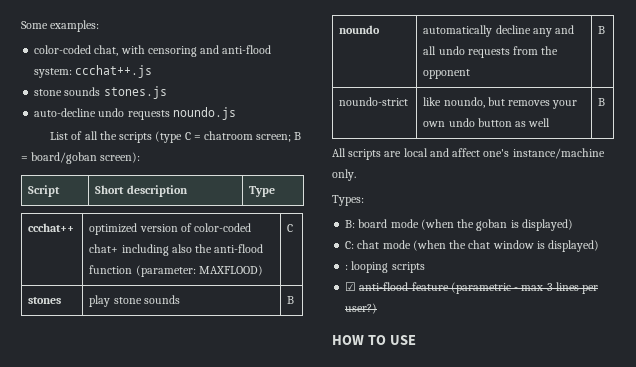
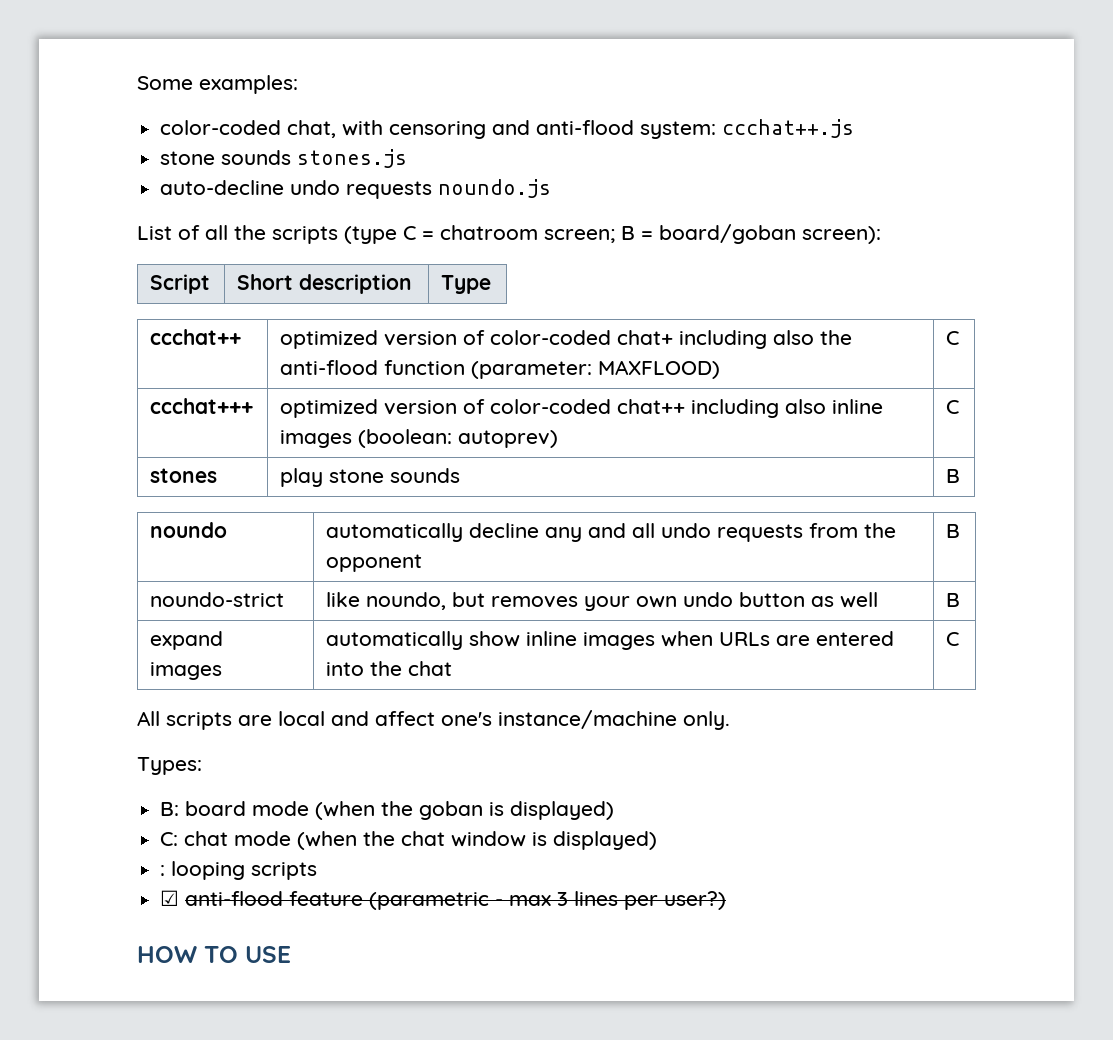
+ ccchat+++ | optimized version of color-coded chat++ including also inline images (boolean: autoprev) | C
+ expand images | automatically show inline images when URLs are entered into the chat | C

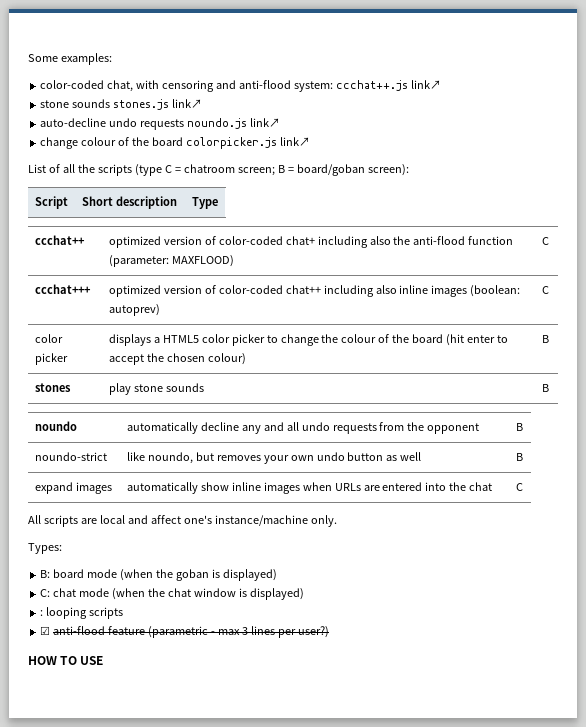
- color-coded chat, with censoring and anti-flood system: ccchat++.js
+ color-coded chat, with censoring and anti-flood system: ccchat++.js link↗
- stone sounds stones.js
+ stone sounds stones.js link↗
- auto-decline undo requests noundo.js
+ auto-decline undo requests noundo.js link↗
+ change colour of the board colorpicker.js link↗
+ color picker | displays a HTML5 color picker to change the colour of the board (hit enter to accept the chosen colour) | B

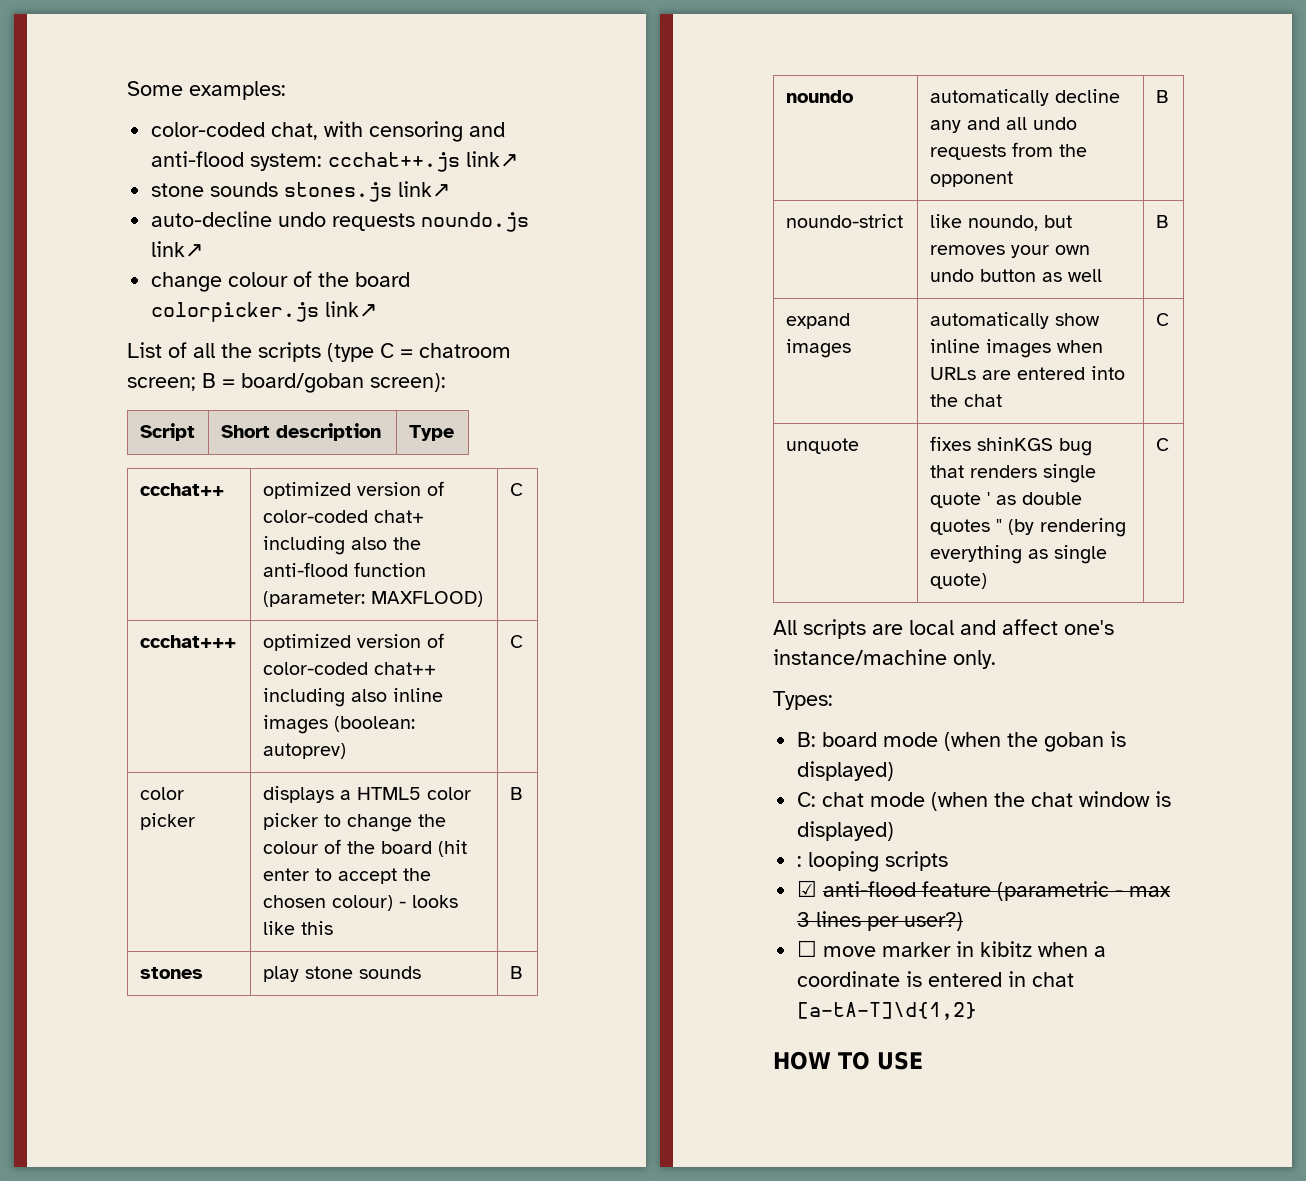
- color picker | displays a HTML5 color picker to change the colour of the board (hit enter to accept the chosen colour) | B
+ color picker | displays a HTML5 color picker to change the colour of the board (hit enter to accept the chosen colour) - looks like this | B
+ unquote | fixes shinKGS bug that renders single quote ' as double quotes " (by rendering everything as single quote) | C
+ ☐ move marker in kibitz when a coordinate is entered in chat [a-tA-T]\d{1,2}

